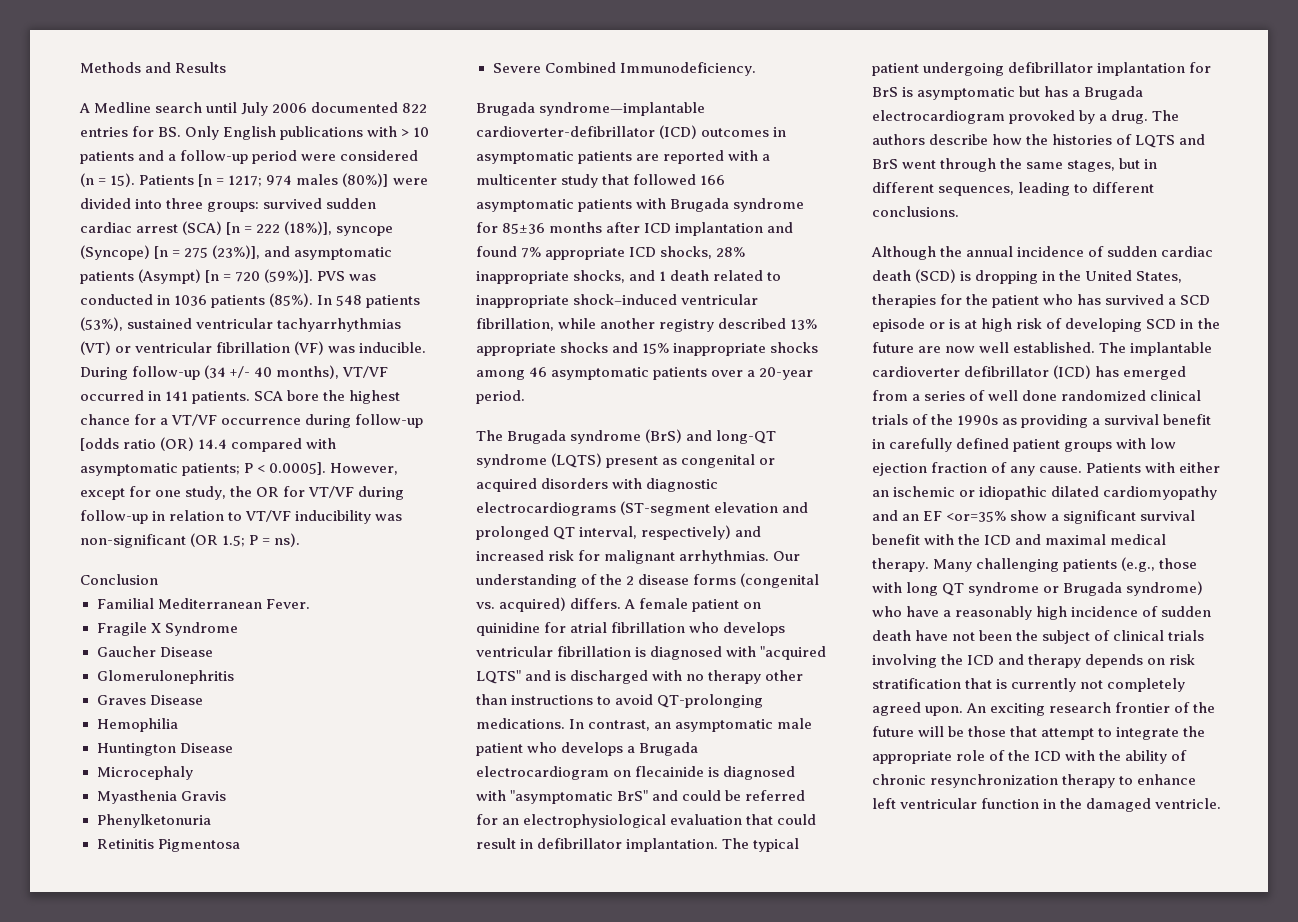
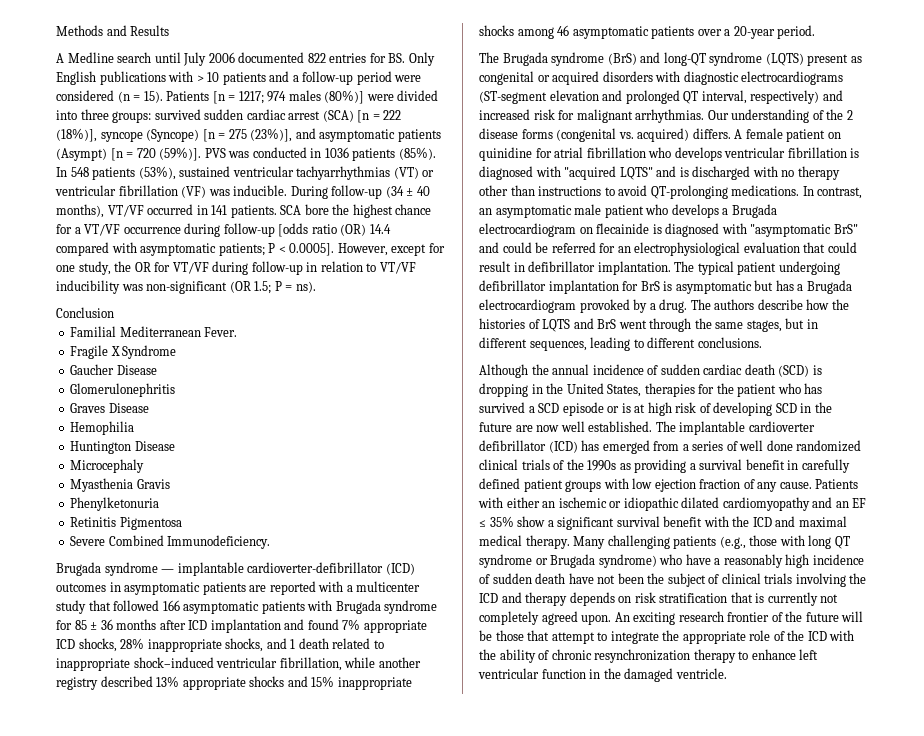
- During follow-up (34 +/- 40 months), VT/VF occurred in 141 patients.
+ During follow-up (34 ± 40 months), VT/VF occurred in 141 patients.
- Brugada syndrome—implantable cardioverter-defibrillator (ICD) outcomes in asymptomatic patients are reported with a multicenter study that followed 166 asymptomatic patients with Brugada syndrome for 85±36 months after ICD implantation and found 7% appropriate ICD shocks, 28% inappropriate shocks, and 1 death related to inappropriate shock–induced ventricular fibrillation, while another registry described 13% appropriate shocks and 15% inappropriate shocks among 46 asymptomatic patients over a 20-year period.
+ Brugada syndrome — implantable cardioverter-defibrillator (ICD) outcomes in asymptomatic patients are reported with a multicenter study that followed 166 asymptomatic patients with Brugada syndrome for 85 ± 36 months after ICD implantation and found 7% appropriate ICD shocks, 28% inappropriate shocks, and 1 death related to inappropriate shock–induced ventricular fibrillation, while another registry described 13% appropriate shocks and 15% inappropriate shocks among 46 asymptomatic patients over a 20-year period.
- Patients with either an ischemic or idiopathic dilated cardiomyopathy and an EF <or=35% show a significant survival benefit with the ICD and maximal medical therapy.
+ Patients with either an ischemic or idiopathic dilated cardiomyopathy and an EF ≤ 35% show a significant survival benefit with the ICD and maximal medical therapy.

